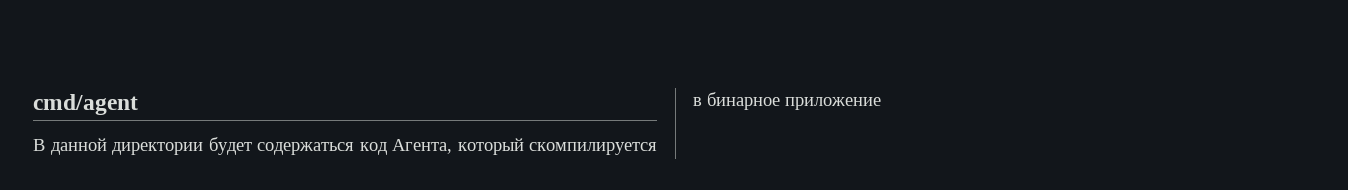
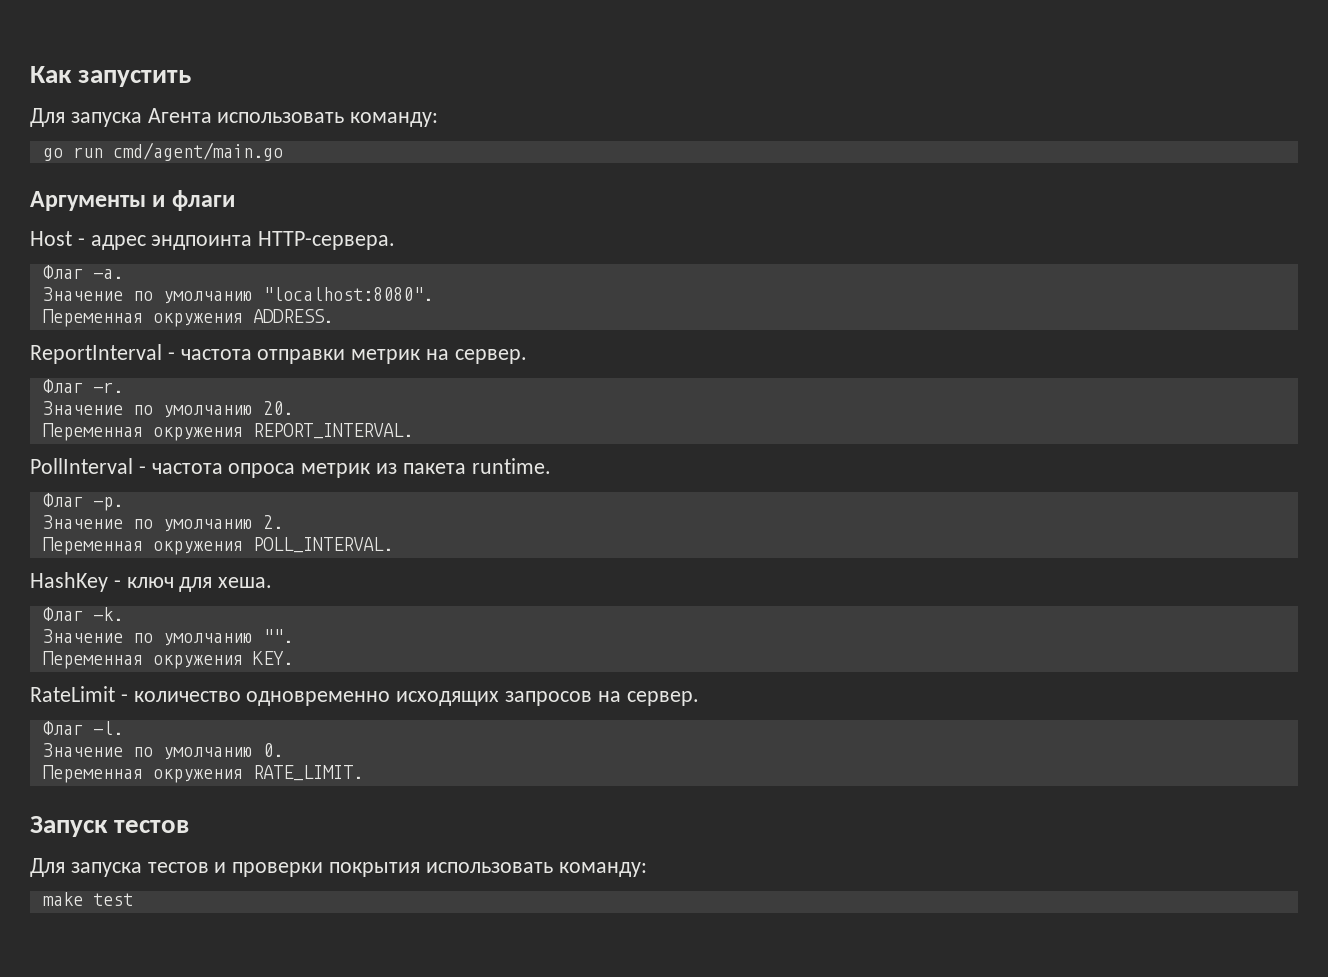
- cmd/agent
- В данной директории будет содержаться код Агента, который скомпилируется в бинарное приложение
+ Как запустить
+ Для запуска Агента использовать команду:
+ go run cmd/agent/main.go
+ Аргументы и флаги
+ Host - адрес эндпоинта HTTP-сервера.
+ Флаг -a.
+ Значение по умолчанию "localhost:8080".
+ Переменная окружения ADDRESS.
+ ReportInterval - частота отправки метрик на сервер.
+ Флаг -r.
+ Значение по умолчанию 20.
+ Переменная окружения REPORT_INTERVAL.
+ PollInterval - частота опроса метрик из пакета runtime.
+ Флаг -p.
+ Значение по умолчанию 2.
+ Переменная окружения POLL_INTERVAL.
+ HashKey - ключ для хеша.
+ Флаг -k.
+ Значение по умолчанию "".
+ Переменная окружения KEY.
+ RateLimit - количество одновременно исходящих запросов на сервер.
+ Флаг -l.
+ Значение по умолчанию 0.
+ Переменная окружения RATE_LIMIT.
+ Запуск тестов
+ Для запуска тестов и проверки покрытия использовать команду:
+ make test

